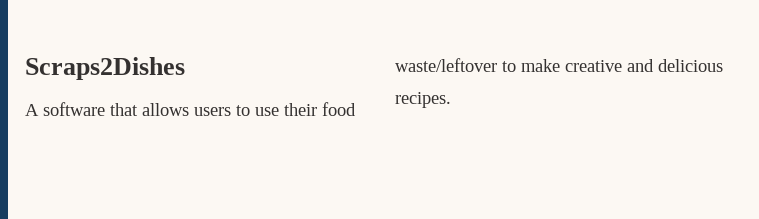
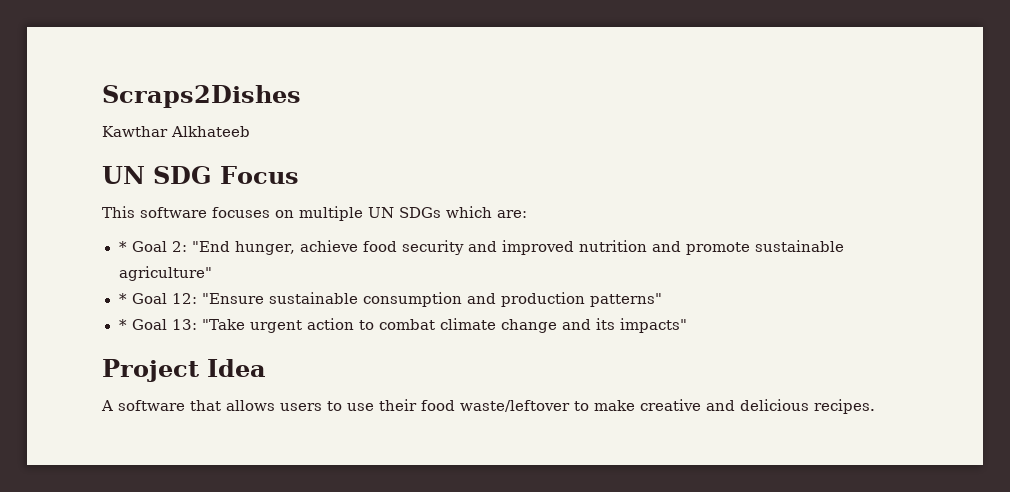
+ Kawthar Alkhateeb
+ UN SDG Focus
+ This software focuses on multiple UN SDGs which are:
+ * Goal 2: "End hunger, achieve food security and improved nutrition and promote sustainable agriculture"
+ * Goal 12: "Ensure sustainable consumption and production patterns"
+ * Goal 13: "Take urgent action to combat climate change and its impacts"
+ Project Idea

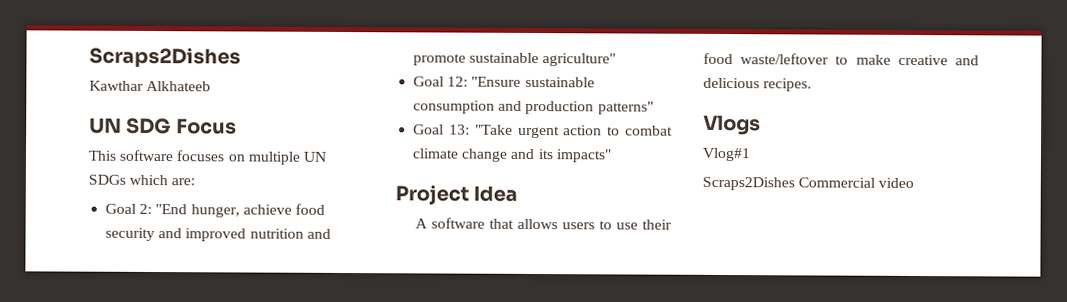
- * Goal 2: "End hunger, achieve food security and improved nutrition and promote sustainable agriculture"
+ Goal 2: "End hunger, achieve food security and improved nutrition and promote sustainable agriculture"
- * Goal 12: "Ensure sustainable consumption and production patterns"
+ Goal 12: "Ensure sustainable consumption and production patterns"
- * Goal 13: "Take urgent action to combat climate change and its impacts"
+ Goal 13: "Take urgent action to combat climate change and its impacts"
+ Vlogs
+ Vlog#1
+ Scraps2Dishes Commercial video

